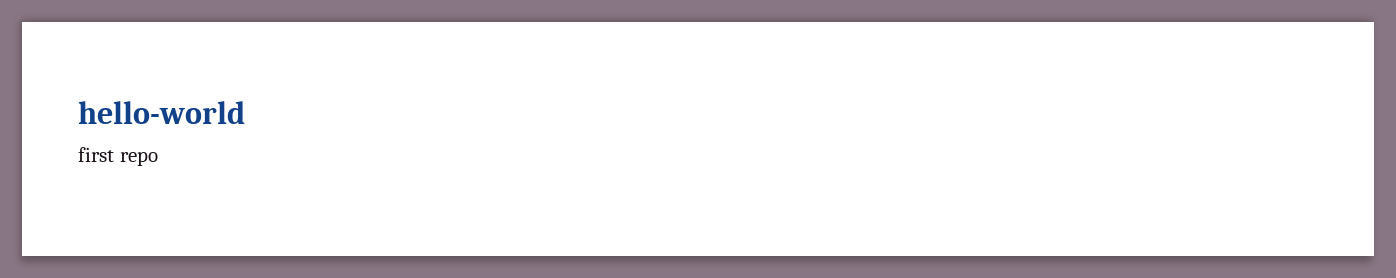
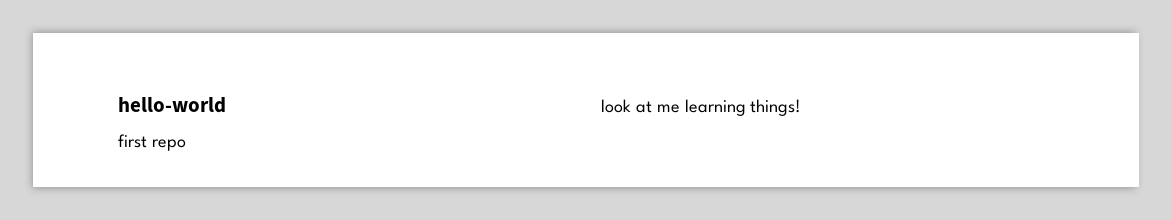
+ look at me learning things!

